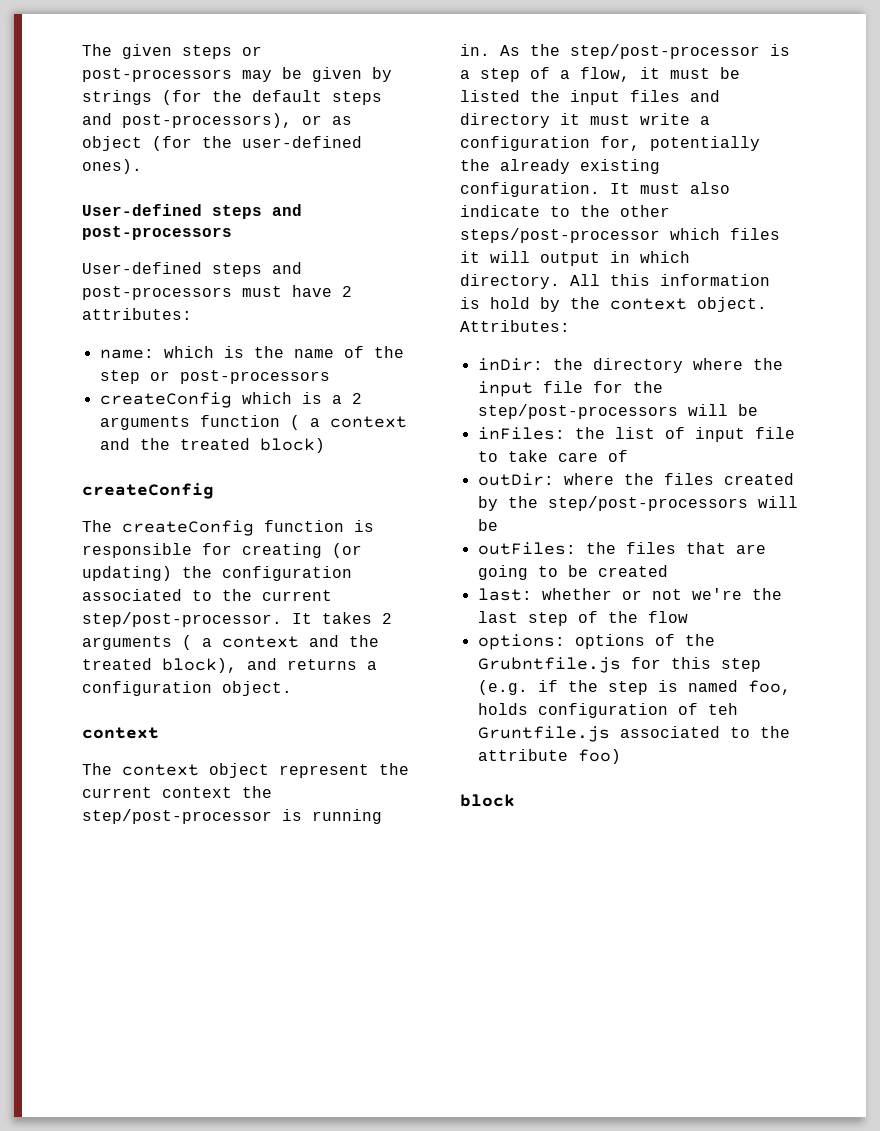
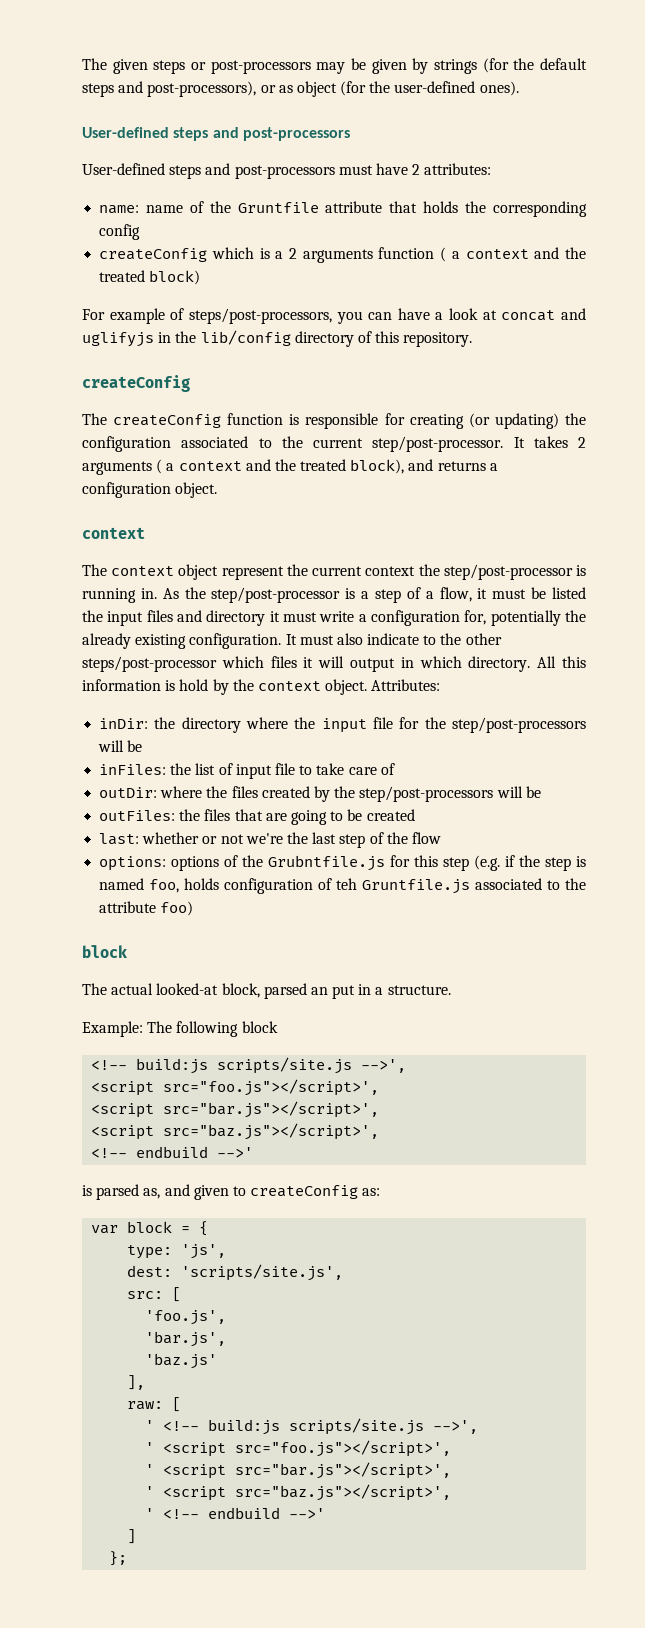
- name: which is the name of the step or post-processors
+ name: name of the Gruntfile attribute that holds the corresponding config
+ For example of steps/post-processors, you can have a look at concat and uglifyjs in the lib/config directory of this repository.
+ The actual looked-at block, parsed an put in a structure.
+ Example: The following block
+ <!-- build:js scripts/site.js -->',
+ <script src="foo.js"></script>',
+ <script src="bar.js"></script>',
+ <script src="baz.js"></script>',
+ <!-- endbuild -->'
+ is parsed as, and given to createConfig as:
+ var block = {
+ type: 'js',
+ dest: 'scripts/site.js',
+ src: [
+ 'foo.js',
+ 'bar.js',
+ 'baz.js'
+ ],
+ raw: [
+ ' <!-- build:js scripts/site.js -->',
+ ' <script src="foo.js"></script>',
+ ' <script src="bar.js"></script>',
+ ' <script src="baz.js"></script>',
+ ' <!-- endbuild -->'
+ ]
+ };

